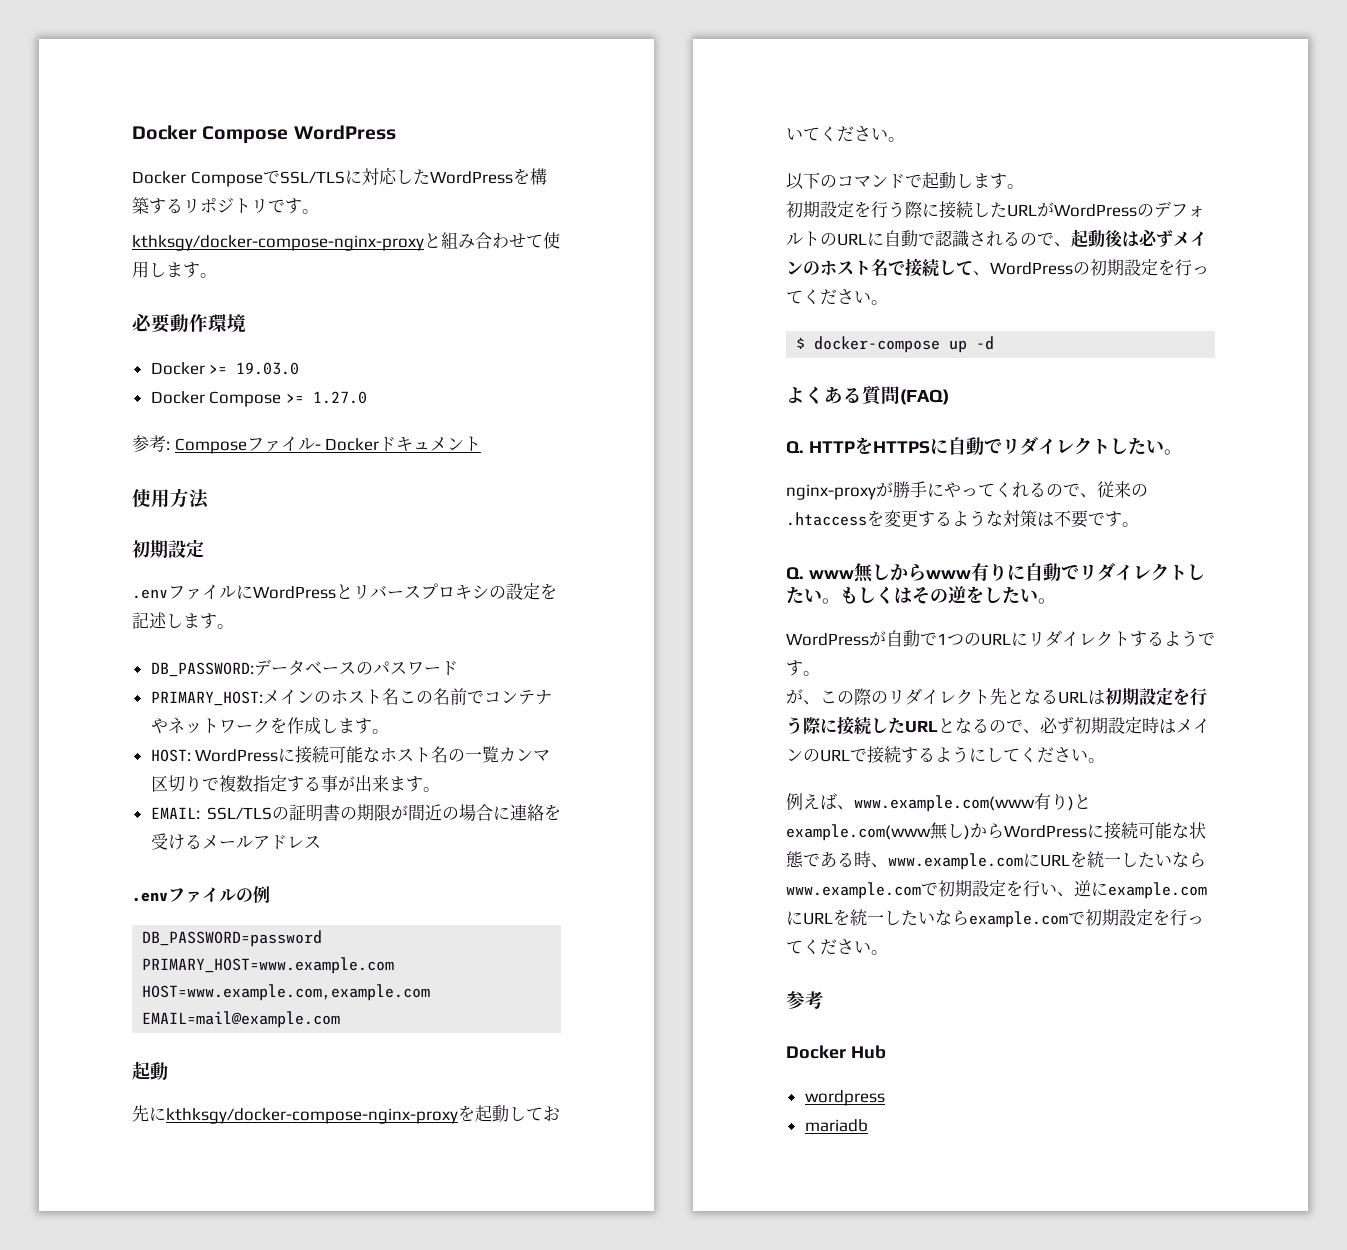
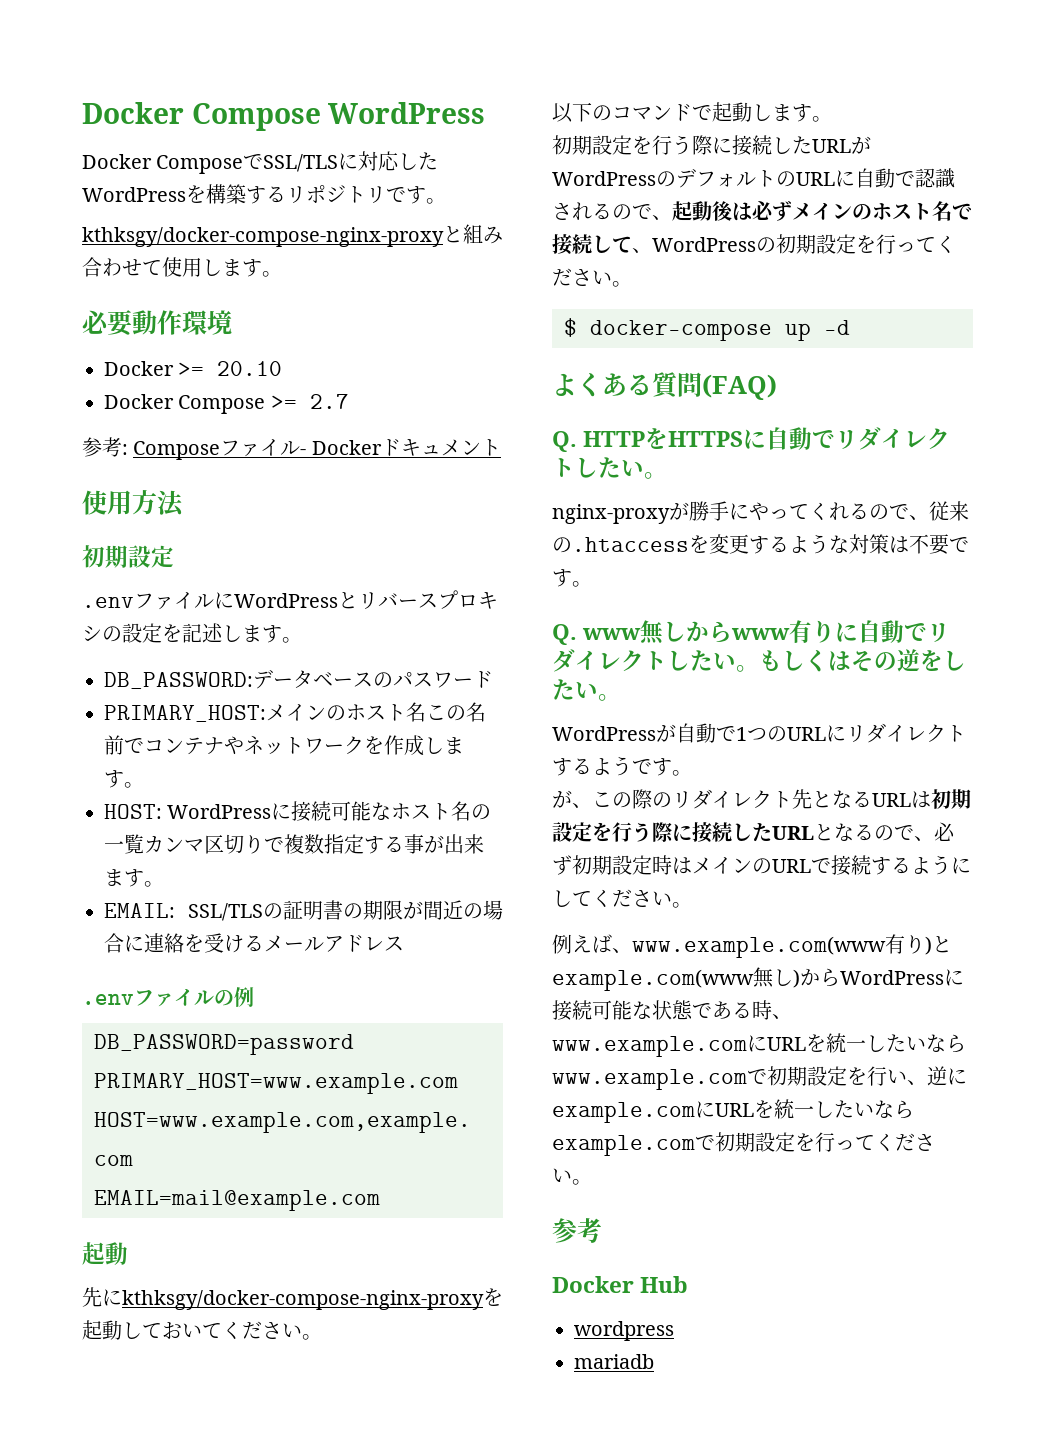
- Docker >= 19.03.0
+ Docker >= 20.10
- Docker Compose >= 1.27.0
+ Docker Compose >= 2.7

